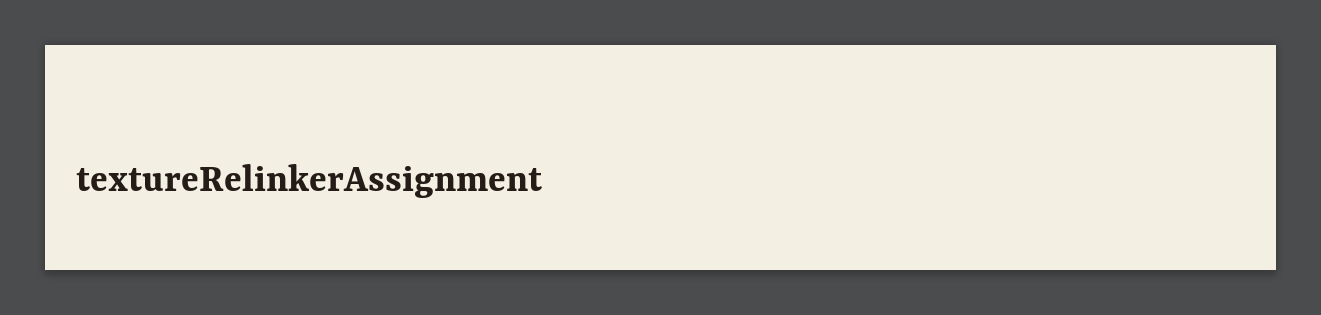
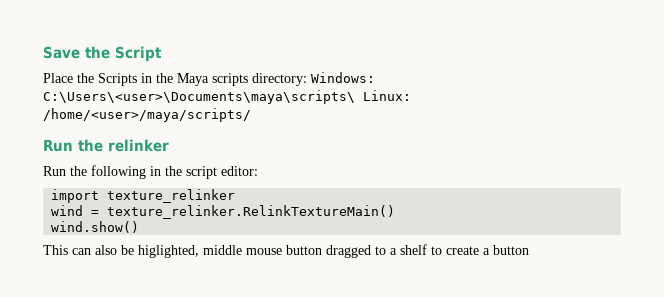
- textureRelinkerAssignment
+ Save the Script
+ Place the Scripts in the Maya scripts directory: Windows: C:\Users\<user>\Documents\maya\scripts\ Linux: /home/<user>/maya/scripts/
+ Run the relinker
+ Run the following in the script editor:
+ import texture_relinker
+ wind = texture_relinker.RelinkTextureMain()
+ wind.show()
+ This can also be higlighted, middle mouse button dragged to a shelf to create a button

